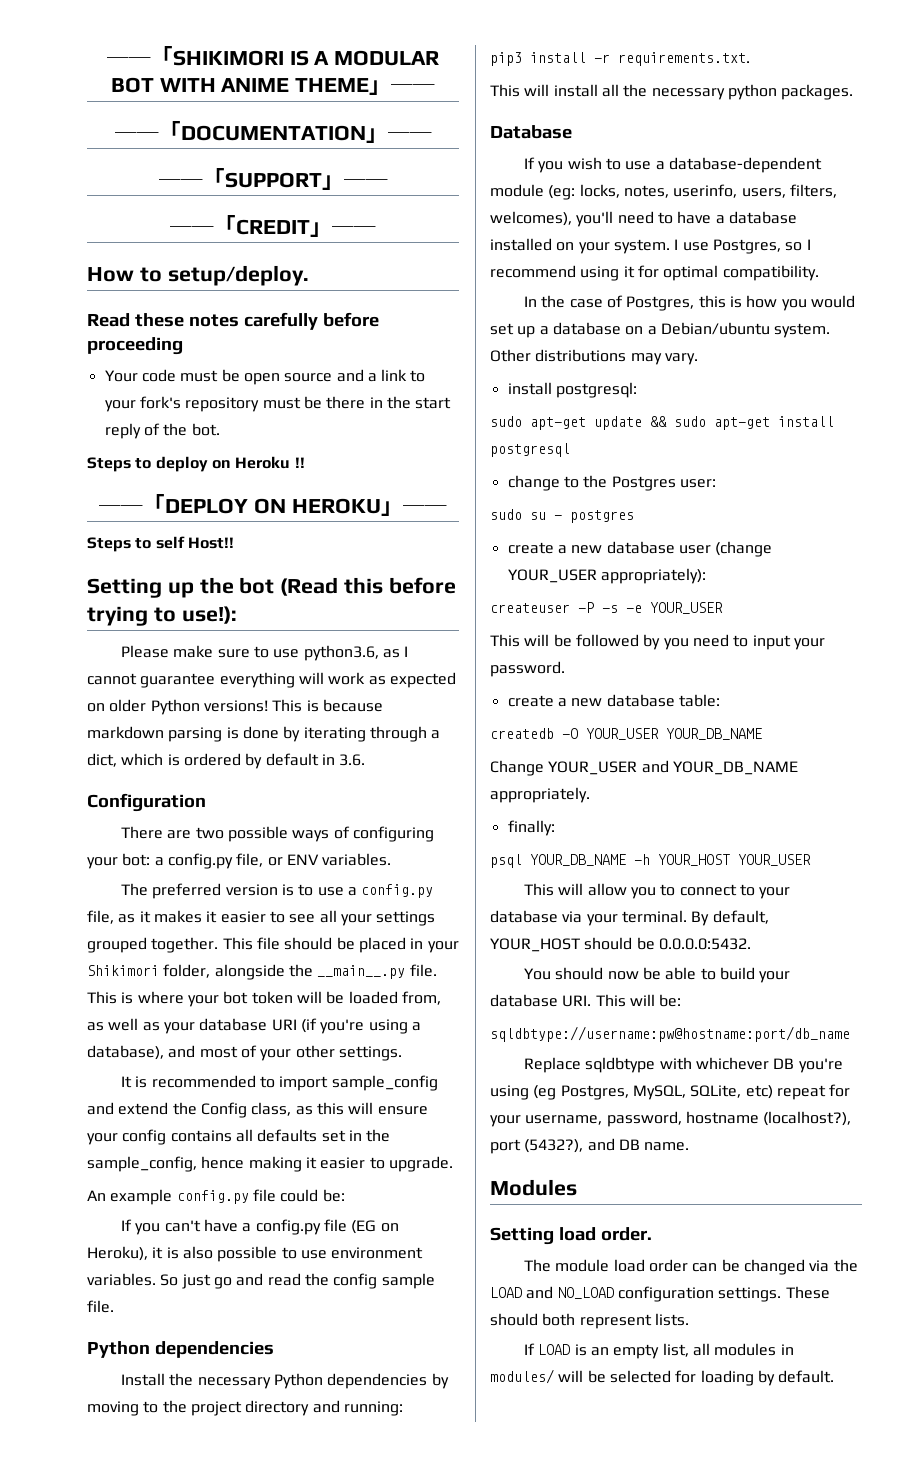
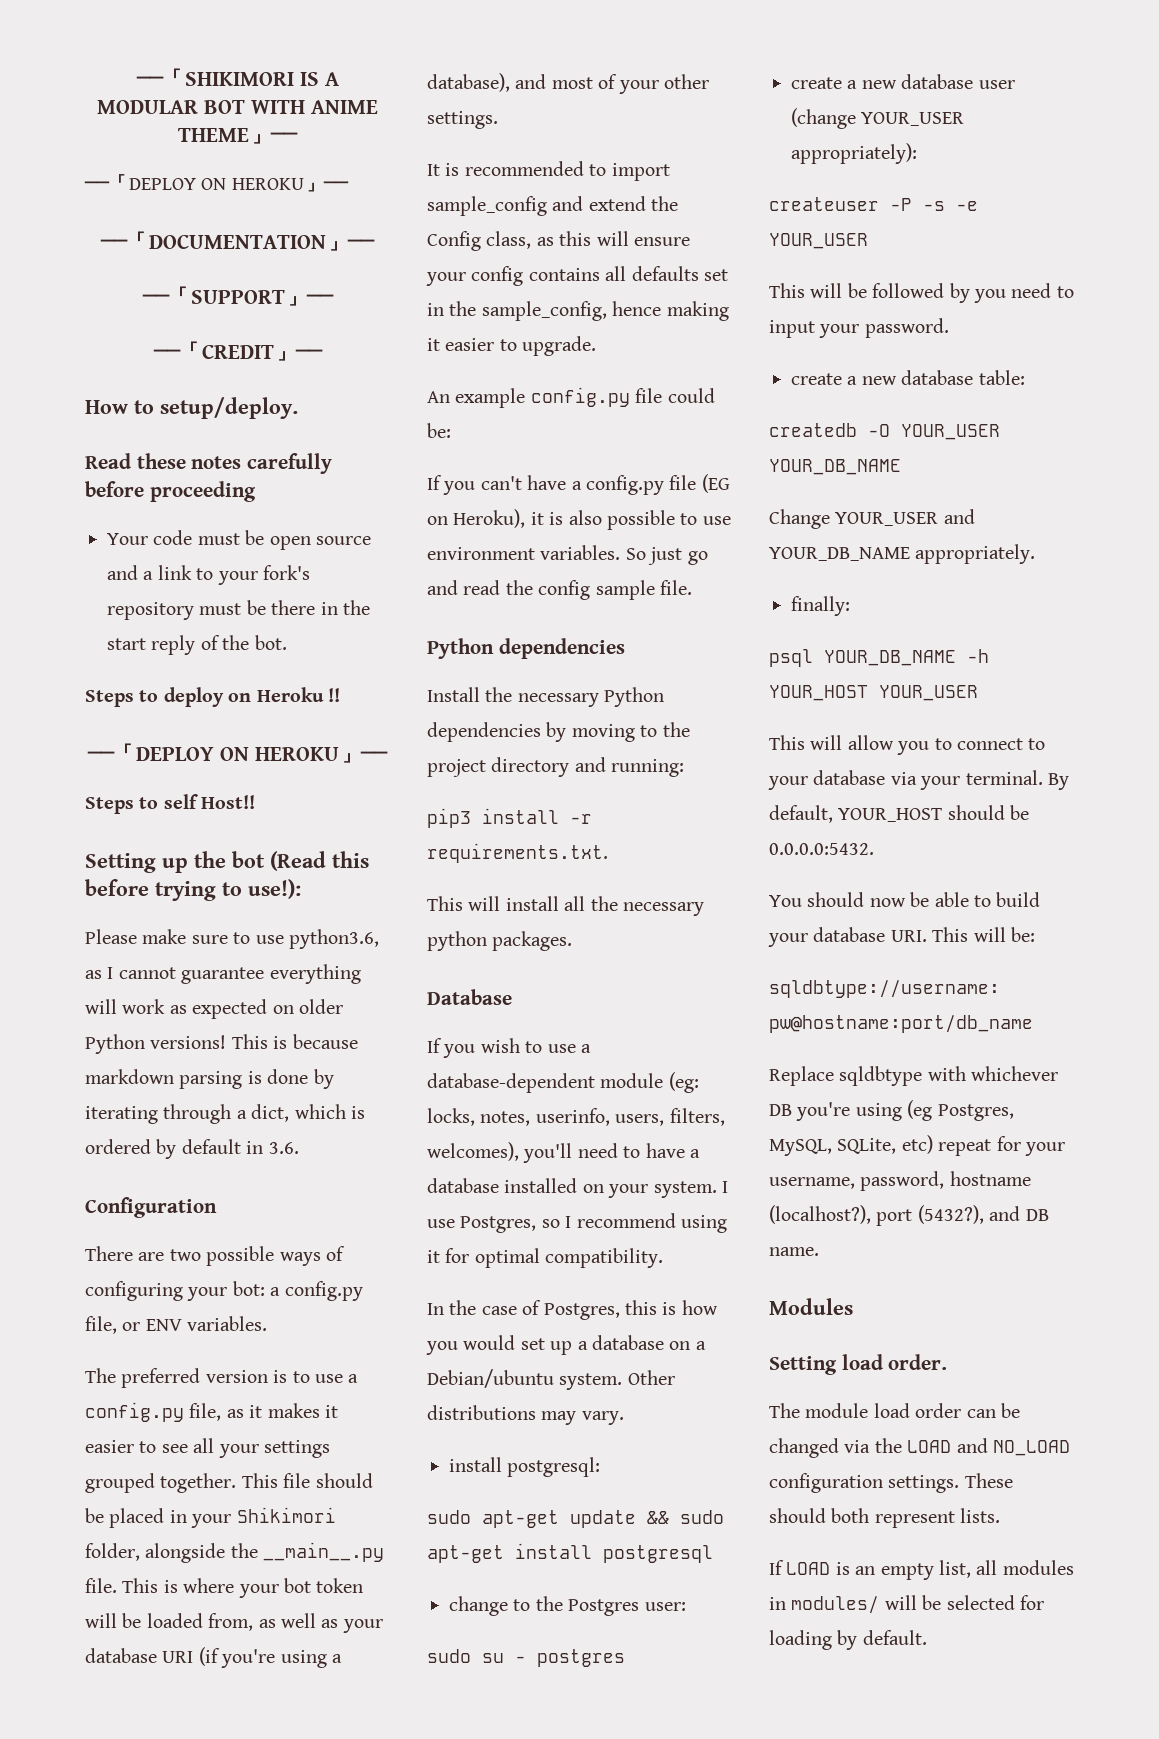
  ──「SHIKIMORI IS A MODULAR BOT WITH ANIME THEME」──
+ ──「DEPLOY ON HEROKU」──

